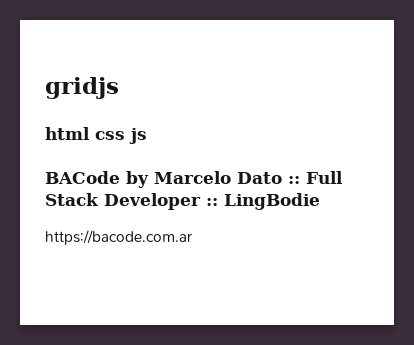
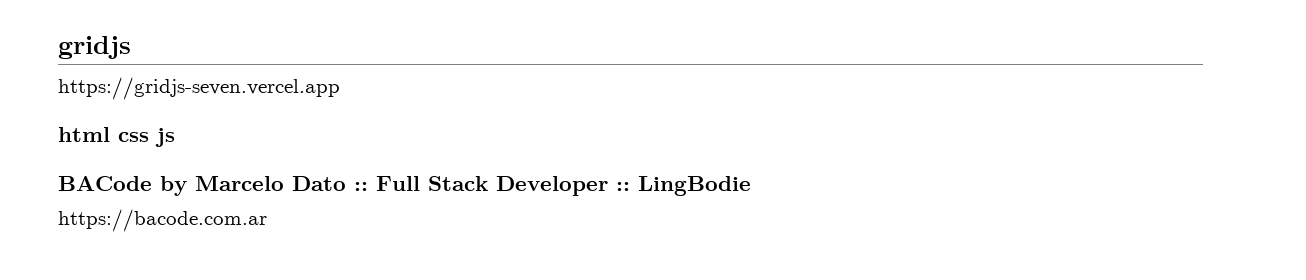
+ https://gridjs-seven.vercel.app

